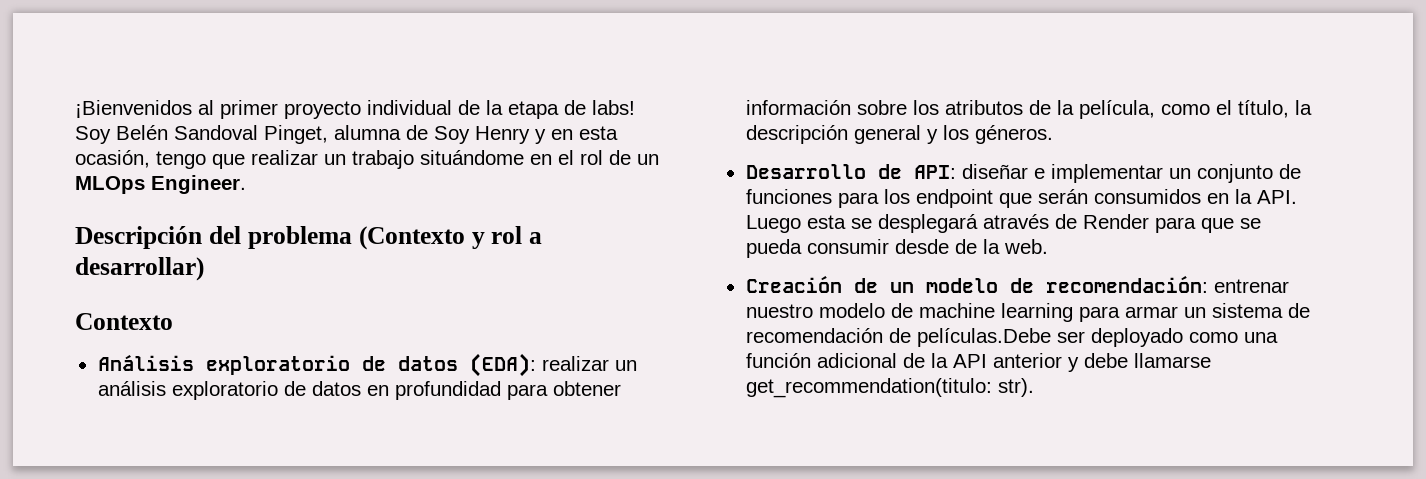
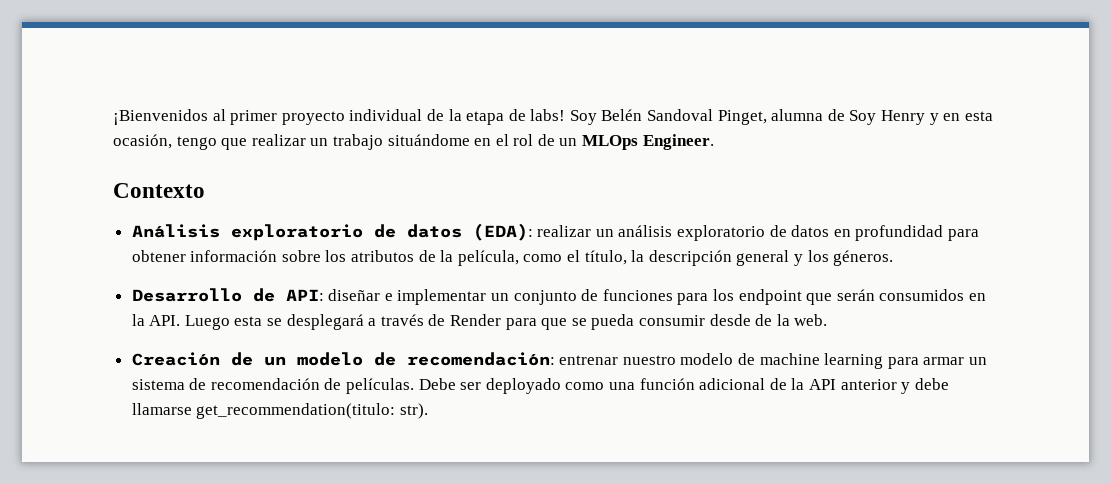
- Descripción del problema (Contexto y rol a desarrollar)
- Desarrollo de API: diseñar e implementar un conjunto de funciones para los endpoint que serán consumidos en la API. Luego esta se desplegará através de Render para que se pueda consumir desde de la web.
+ Desarrollo de API: diseñar e implementar un conjunto de funciones para los endpoint que serán consumidos en la API. Luego esta se desplegará a través de Render para que se pueda consumir desde de la web.
- Creación de un modelo de recomendación: entrenar nuestro modelo de machine learning para armar un sistema de recomendación de películas.Debe ser deployado como una función adicional de la API anterior y debe llamarse get_recommendation(titulo: str).
+ Creación de un modelo de recomendación: entrenar nuestro modelo de machine learning para armar un sistema de recomendación de películas. Debe ser deployado como una función adicional de la API anterior y debe llamarse get_recommendation(titulo: str).

